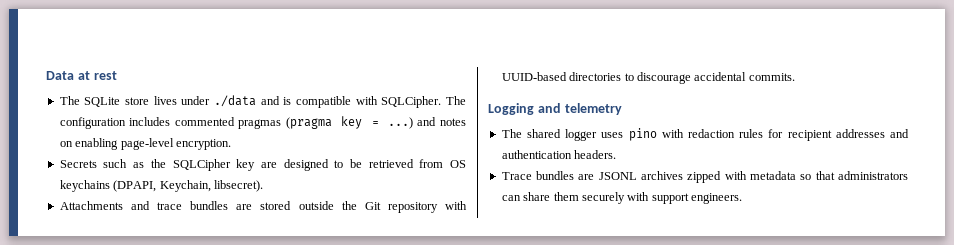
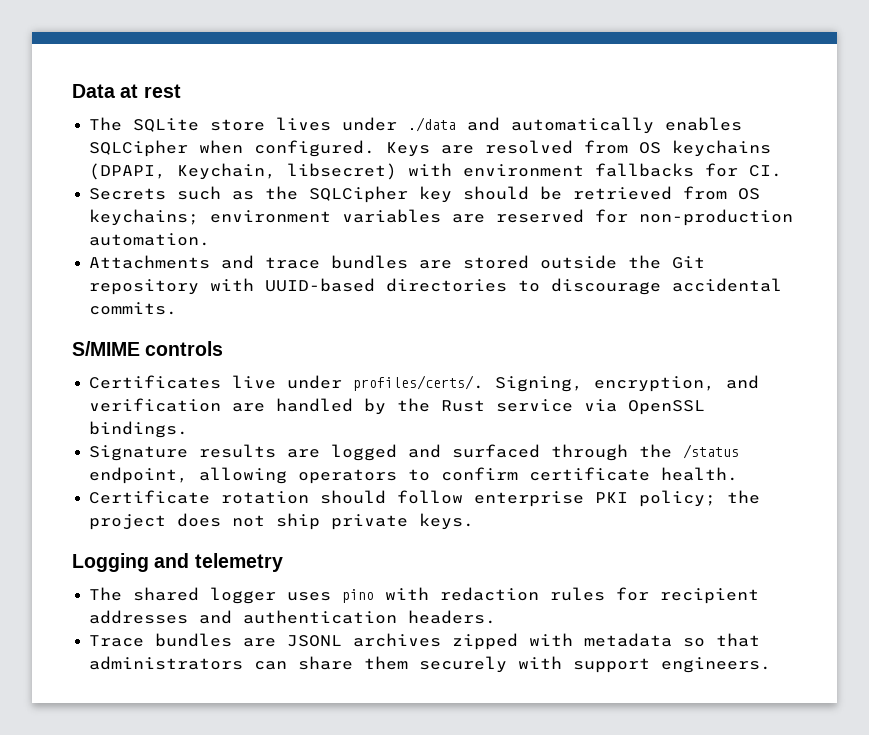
- The SQLite store lives under ./data and is compatible with SQLCipher. The configuration includes commented pragmas (pragma key = ...) and notes on enabling page-level encryption.
+ The SQLite store lives under ./data and automatically enables SQLCipher when configured. Keys are resolved from OS keychains (DPAPI, Keychain, libsecret) with environment fallbacks for CI.
- Secrets such as the SQLCipher key are designed to be retrieved from OS keychains (DPAPI, Keychain, libsecret).
+ Secrets such as the SQLCipher key should be retrieved from OS keychains; environment variables are reserved for non-production automation.
+ S/MIME controls
+ Certificates live under profiles/certs/. Signing, encryption, and verification are handled by the Rust service via OpenSSL bindings.
+ Signature results are logged and surfaced through the /status endpoint, allowing operators to confirm certificate health.
+ Certificate rotation should follow enterprise PKI policy; the project does not ship private keys.

